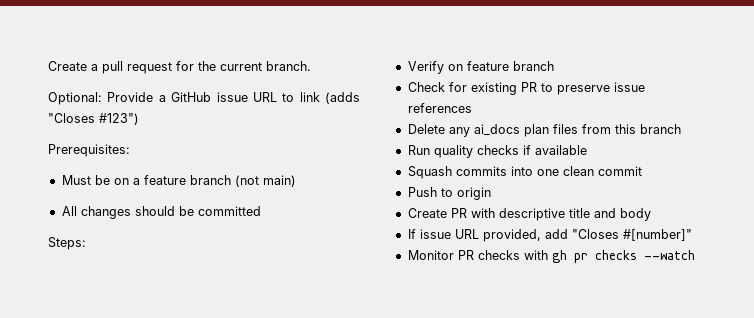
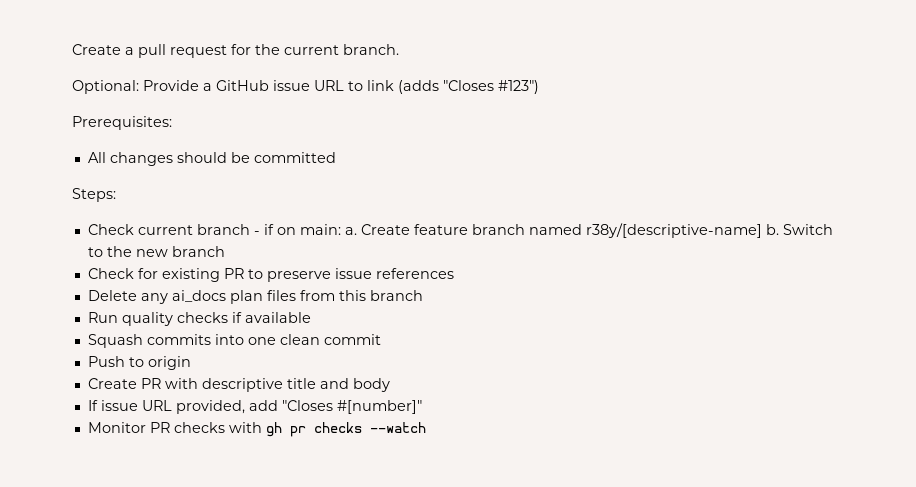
- Must be on a feature branch (not main)
- Verify on feature branch
+ Check current branch - if on main: a. Create feature branch named r38y/[descriptive-name] b. Switch to the new branch

